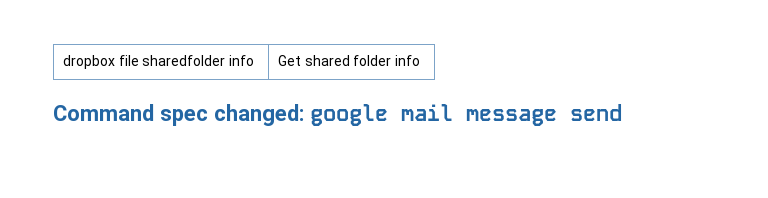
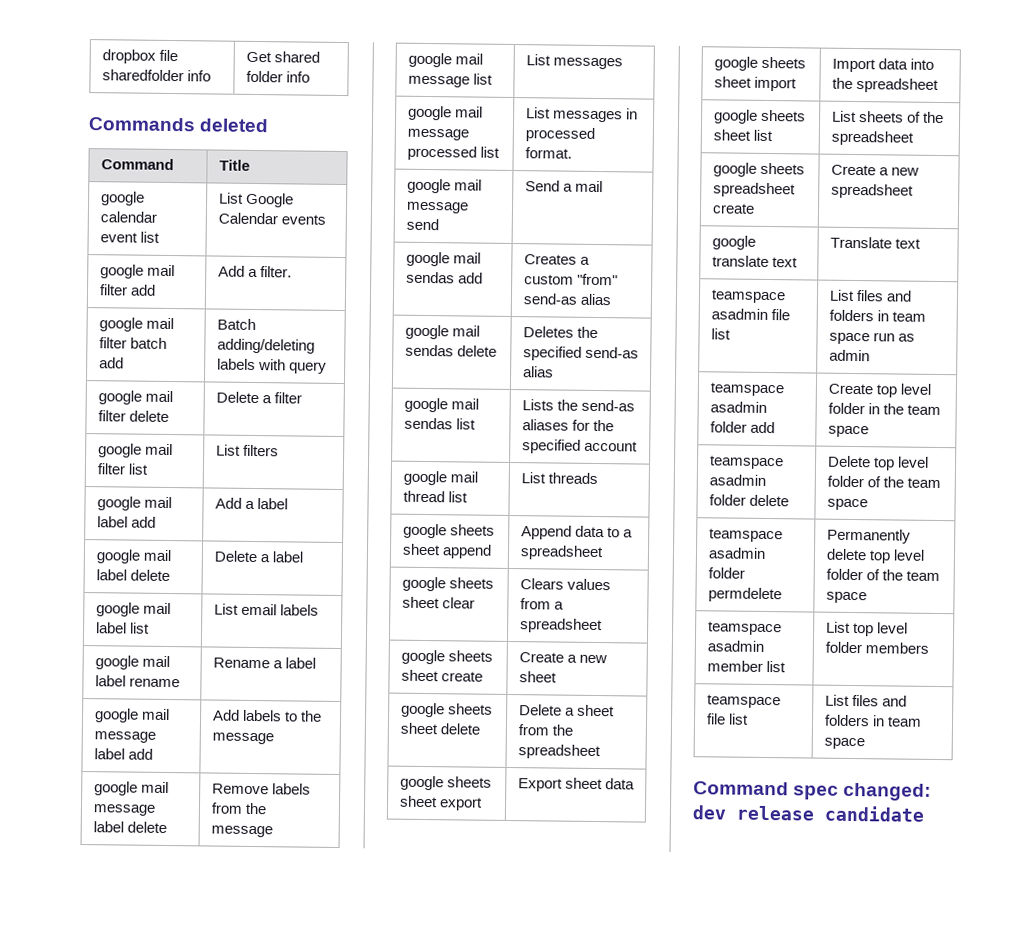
- Command spec changed: google mail message send
+ Commands deleted
+ Command | Title
+ google calendar event list | List Google Calendar events
+ google mail filter add | Add a filter.
+ google mail filter batch add | Batch adding/deleting labels with query
+ google mail filter delete | Delete a filter
+ google mail filter list | List filters
+ google mail label add | Add a label
+ google mail label delete | Delete a label
+ google mail label list | List email labels
+ google mail label rename | Rename a label
+ google mail message label add | Add labels to the message
+ google mail message label delete | Remove labels from the message
+ google mail message list | List messages
+ google mail message processed list | List messages in processed format.
+ google mail message send | Send a mail
+ google mail sendas add | Creates a custom "from" send-as alias
+ google mail sendas delete | Deletes the specified send-as alias
+ google mail sendas list | Lists the send-as aliases for the specified account
+ google mail thread list | List threads
+ google sheets sheet append | Append data to a spreadsheet
+ google sheets sheet clear | Clears values from a spreadsheet
+ google sheets sheet create | Create a new sheet
+ google sheets sheet delete | Delete a sheet from the spreadsheet
+ google sheets sheet export | Export sheet data
+ google sheets sheet import | Import data into the spreadsheet
+ google sheets sheet list | List sheets of the spreadsheet
+ google sheets spreadsheet create | Create a new spreadsheet
+ google translate text | Translate text
+ teamspace asadmin file list | List files and folders in team space run as admin
+ teamspace asadmin folder add | Create top level folder in the team space
+ teamspace asadmin folder delete | Delete top level folder of the team space
+ teamspace asadmin folder permdelete | Permanently delete top level folder of the team space
+ teamspace asadmin member list | List top level folder members
+ teamspace file list | List files and folders in team space
+ Command spec changed: dev release candidate

